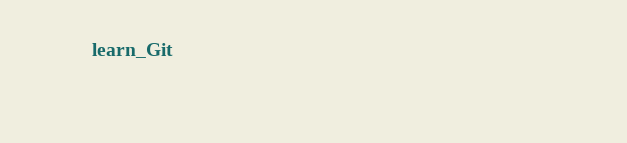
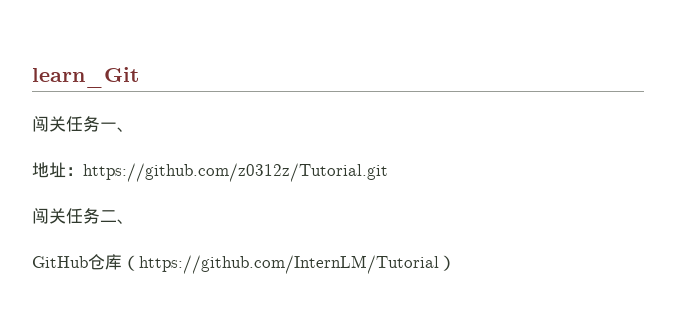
+ 闯关任务一、
+ 地址：https://github.com/z0312z/Tutorial.git
+ 闯关任务二、
+ GitHub仓库（https://github.com/InternLM/Tutorial）

